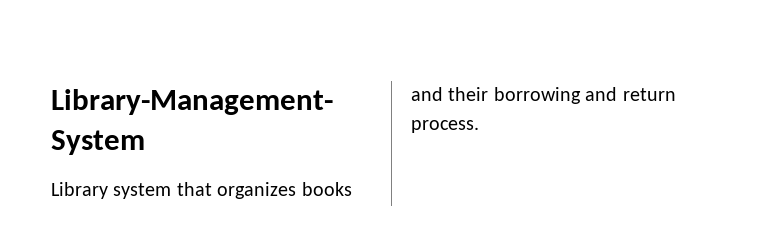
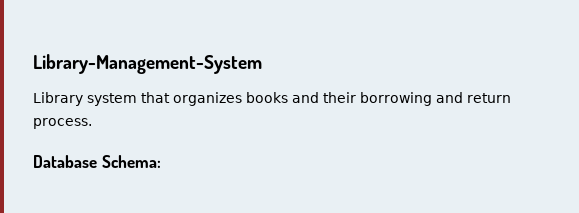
+ Database Schema:

